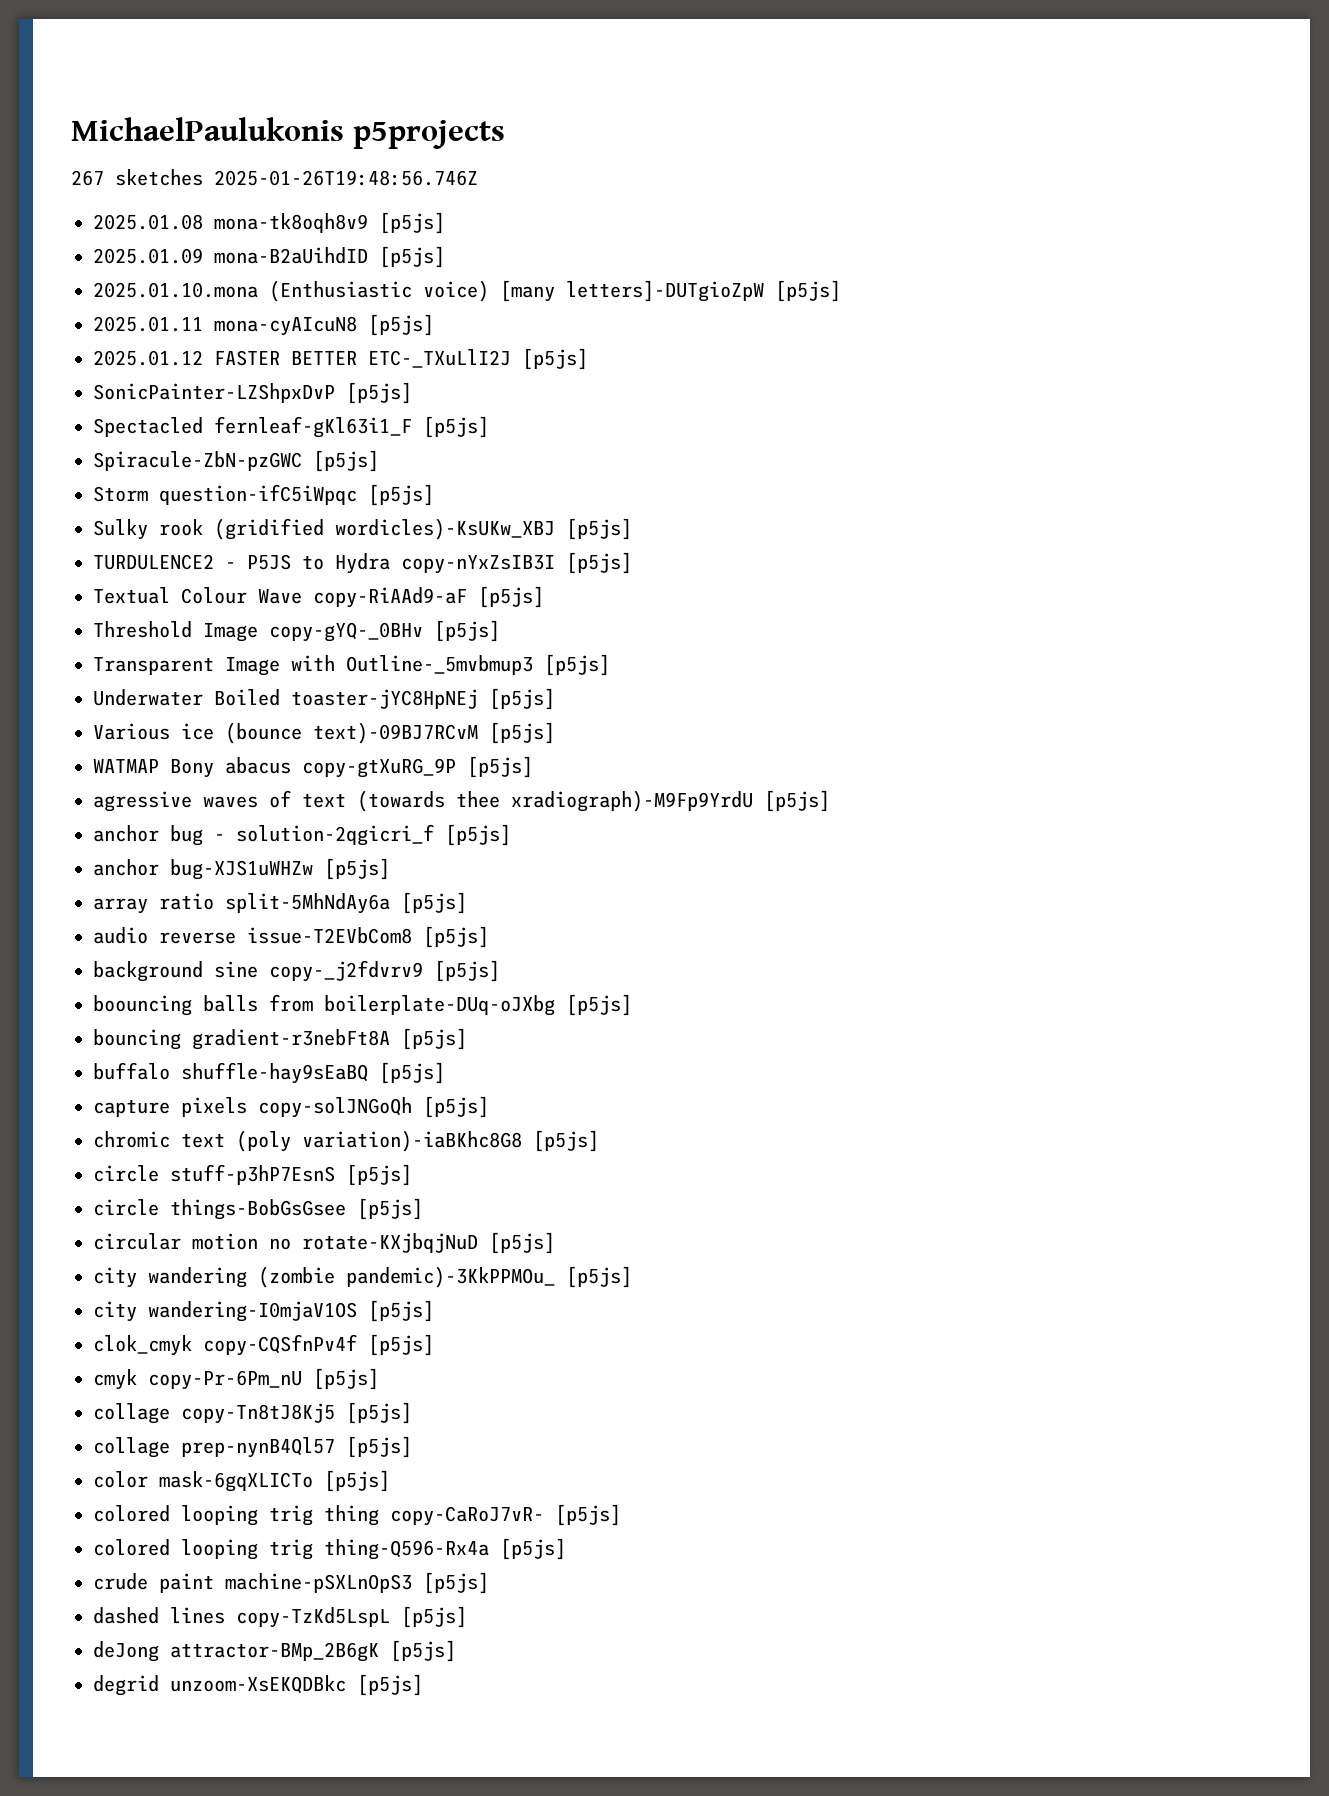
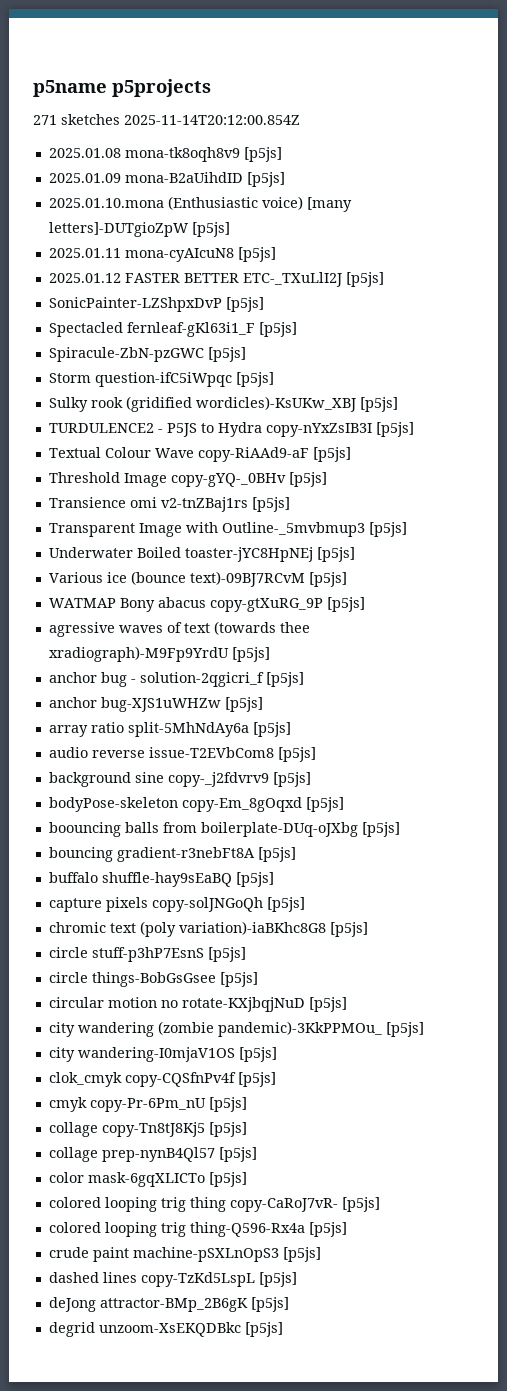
- MichaelPaulukonis p5projects
+ p5name p5projects
- 267 sketches 2025-01-26T19:48:56.746Z
+ 271 sketches 2025-11-14T20:12:00.854Z
+ Transience omi v2-tnZBaj1rs [p5js]
+ bodyPose-skeleton copy-Em_8gOqxd [p5js]

